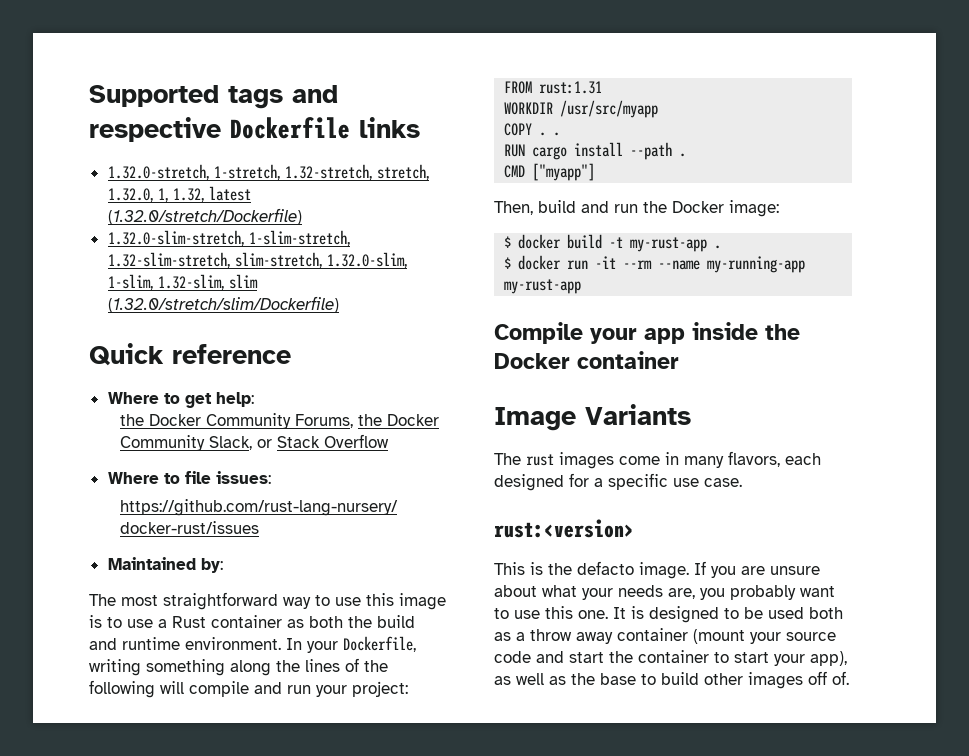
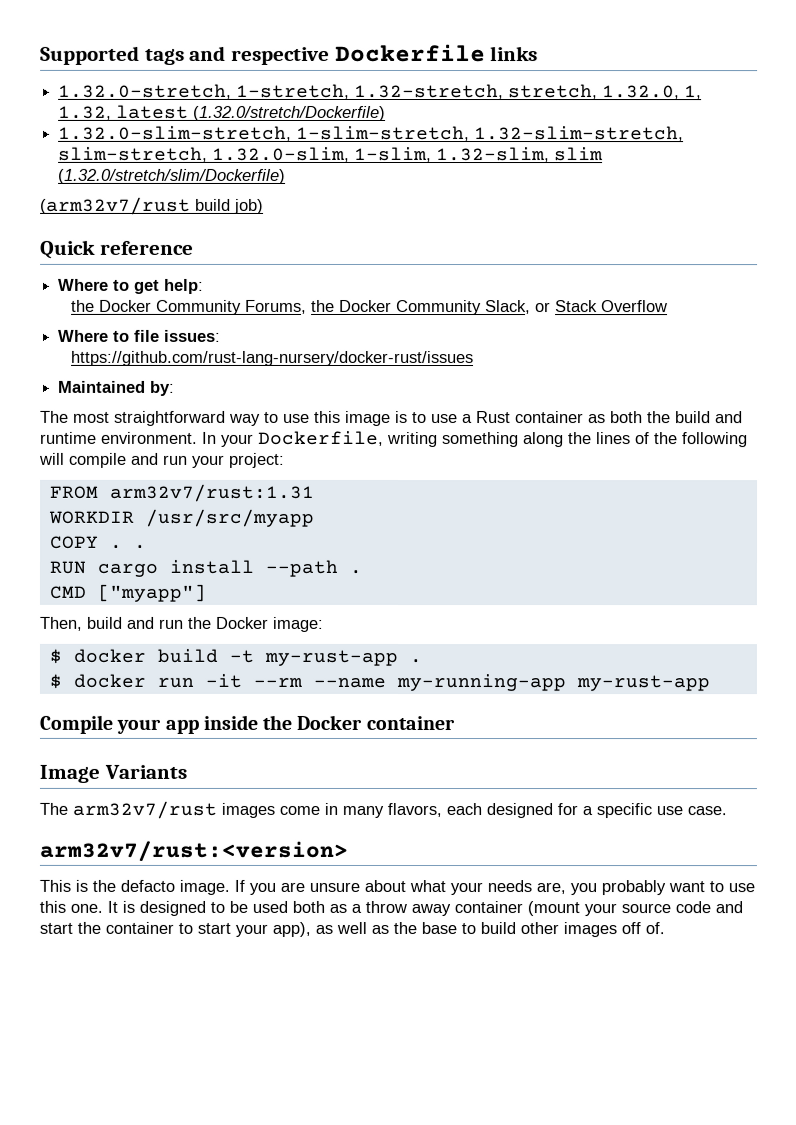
+ (arm32v7/rust build job)
- FROM rust:1.31
+ FROM arm32v7/rust:1.31
- The rust images come in many flavors, each designed for a specific use case.
+ The arm32v7/rust images come in many flavors, each designed for a specific use case.
- rust:<version>
+ arm32v7/rust:<version>

